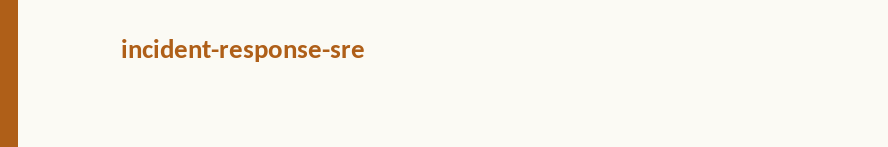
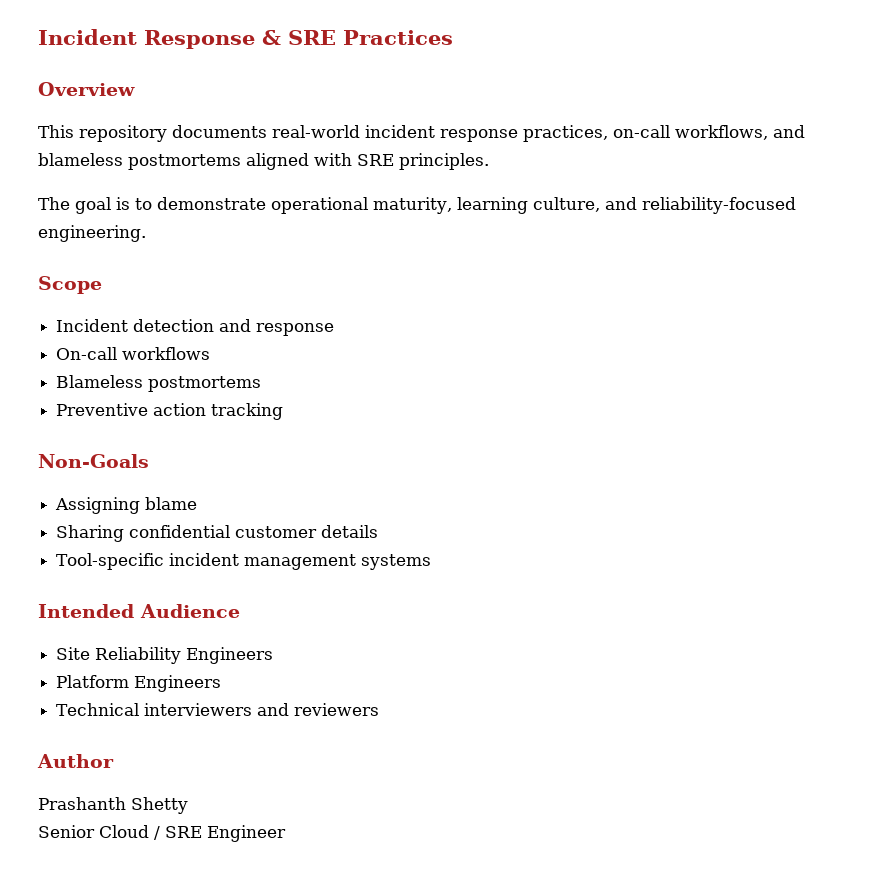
- incident-response-sre
+ Incident Response & SRE Practices
+ Overview
+ This repository documents real-world incident response practices, on-call workflows, and blameless postmortems aligned with SRE principles.
+ The goal is to demonstrate operational maturity, learning culture, and reliability-focused engineering.
+ Scope
+ Incident detection and response
+ On-call workflows
+ Blameless postmortems
+ Preventive action tracking
+ Non-Goals
+ Assigning blame
+ Sharing confidential customer details
+ Tool-specific incident management systems
+ Intended Audience
+ Site Reliability Engineers
+ Platform Engineers
+ Technical interviewers and reviewers
+ Author
+ Prashanth Shetty
+ Senior Cloud / SRE Engineer

